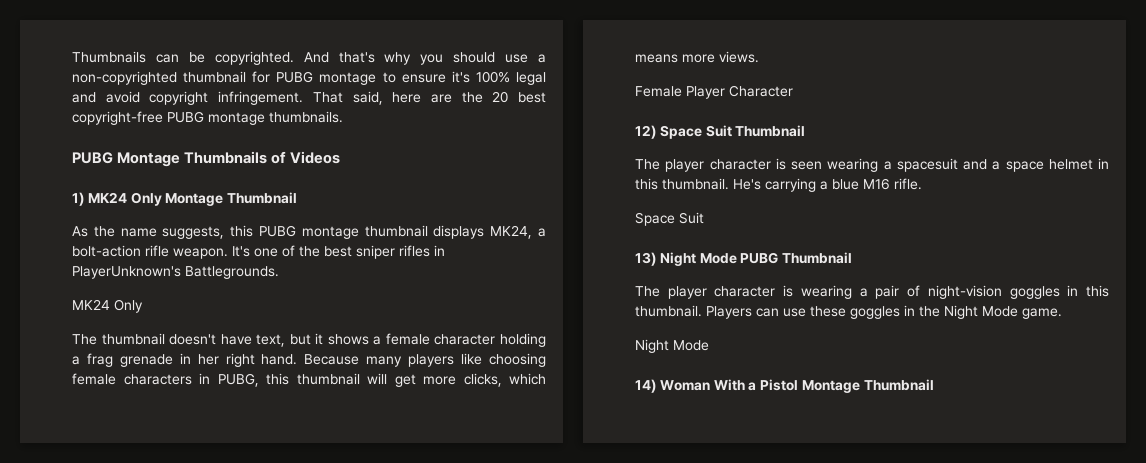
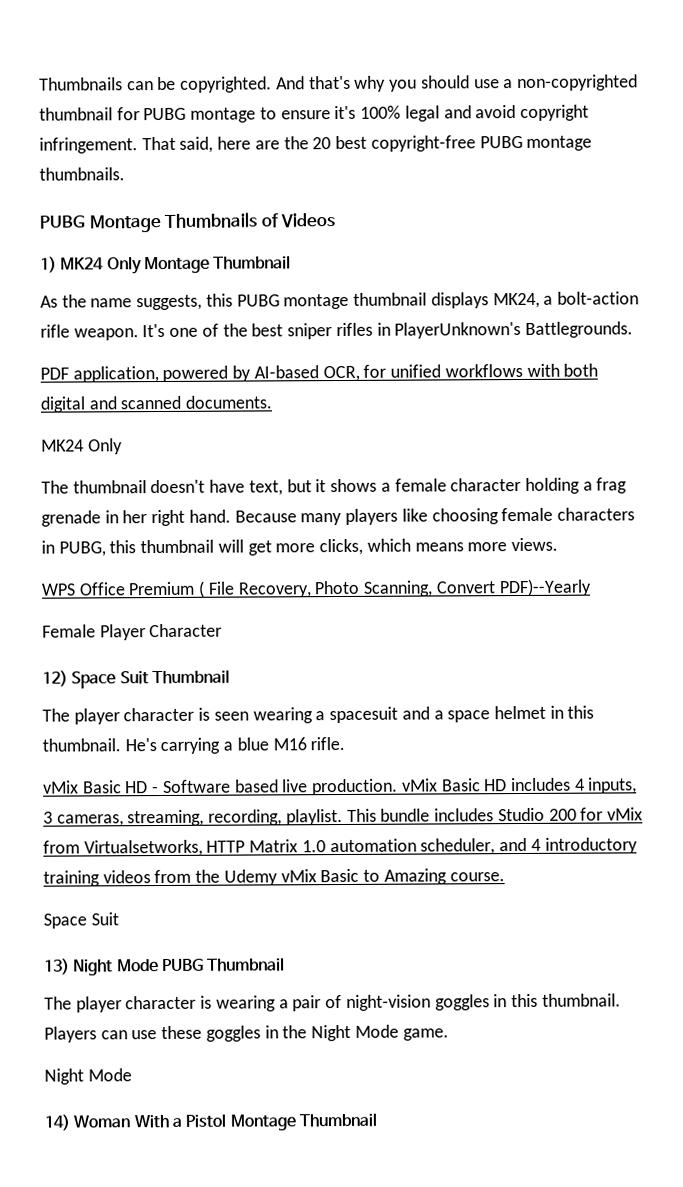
+ PDF application, powered by AI-based OCR, for unified workflows with both digital and scanned documents.
+ WPS Office Premium ( File Recovery, Photo Scanning, Convert PDF)--Yearly
+ vMix Basic HD - Software based live production. vMix Basic HD includes 4 inputs, 3 cameras, streaming, recording, playlist. This bundle includes Studio 200 for vMix from Virtualsetworks, HTTP Matrix 1.0 automation scheduler, and 4 introductory training videos from the Udemy vMix Basic to Amazing course.

